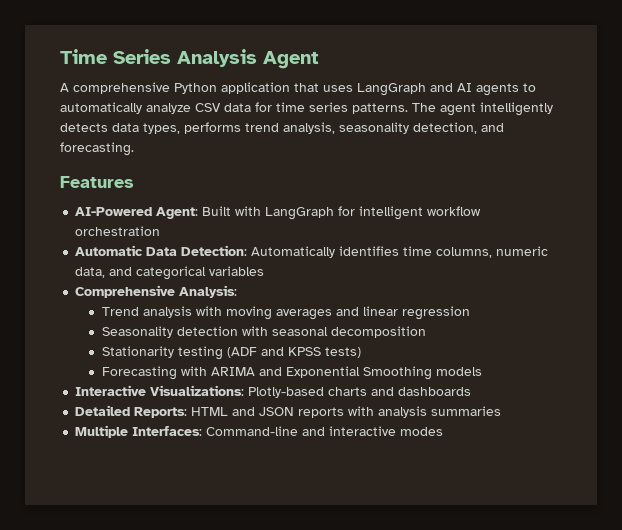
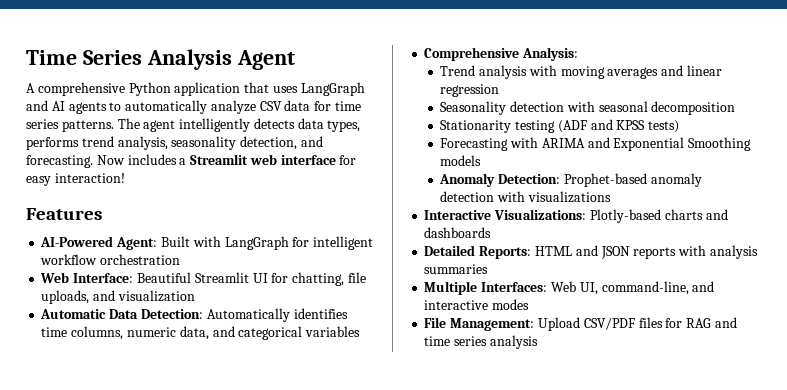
+ Now includes a Streamlit web interface for easy interaction!
+ Web Interface: Beautiful Streamlit UI for chatting, file uploads, and visualization
+ Anomaly Detection: Prophet-based anomaly detection with visualizations
- Multiple Interfaces: Command-line and interactive modes
+ Multiple Interfaces: Web UI, command-line, and interactive modes
+ File Management: Upload CSV/PDF files for RAG and time series analysis

